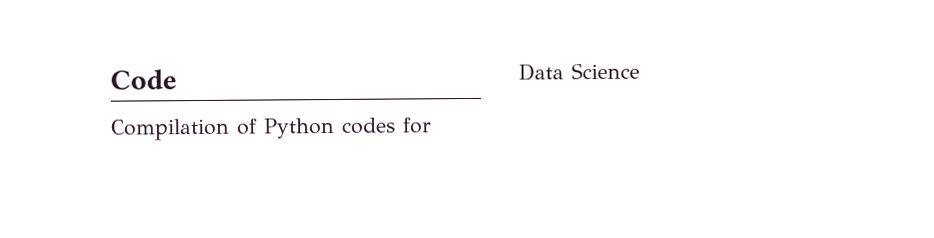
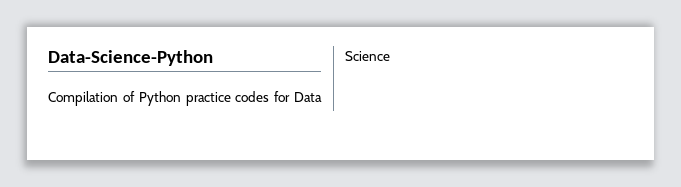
- Code
+ Data-Science-Python
- Compilation of Python codes for Data Science
+ Compilation of Python practice codes for Data Science

